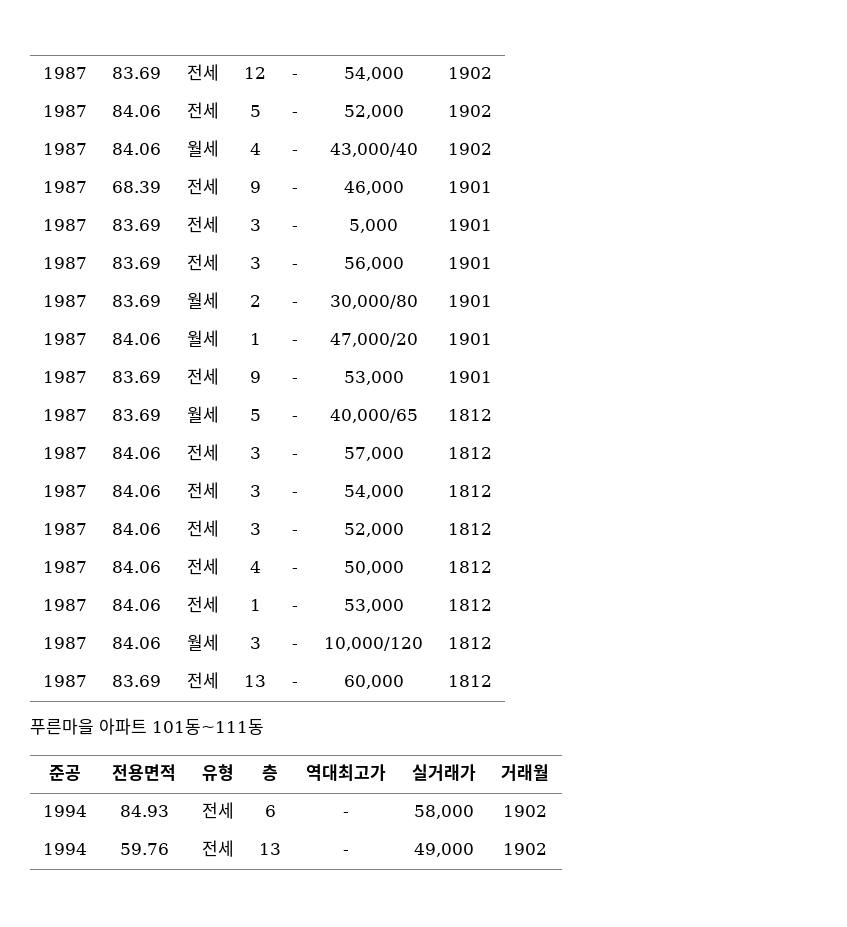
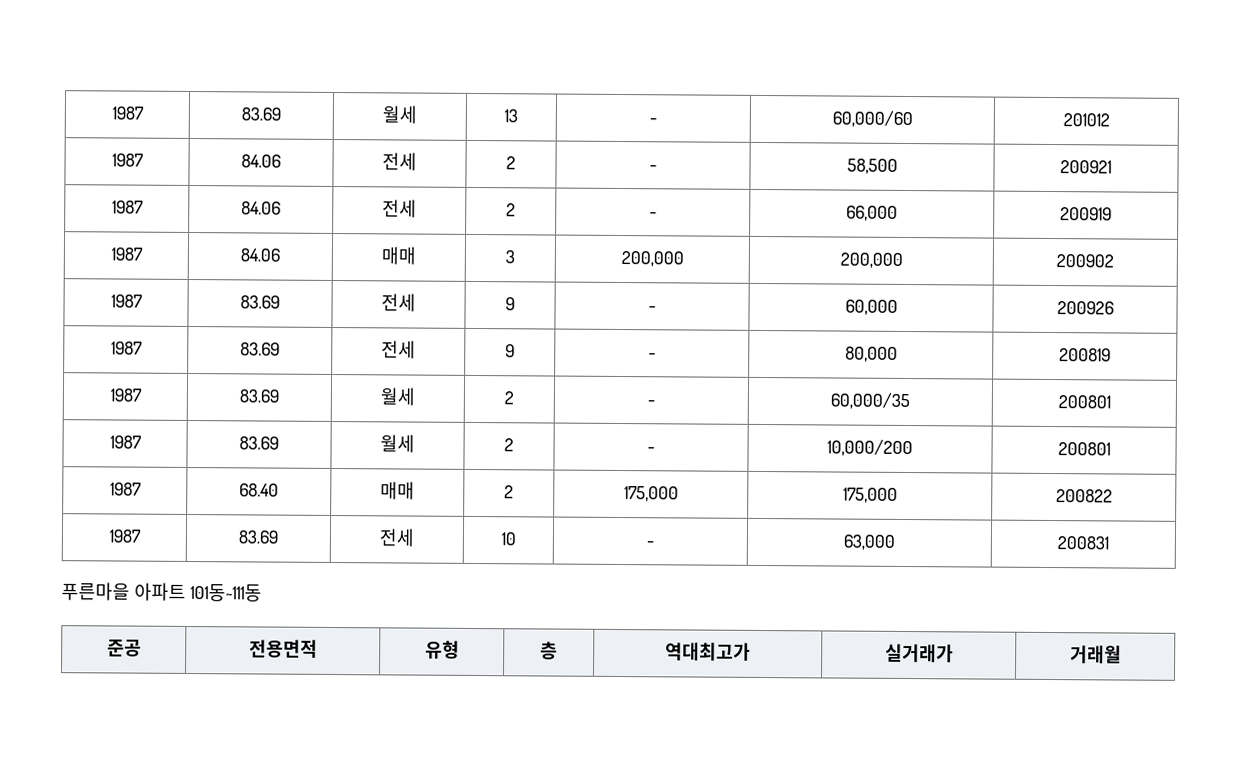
- 1987 | 83.69 | 전세 | 12 | - | 54,000 | 1902
- 1987 | 84.06 | 전세 | 5 | - | 52,000 | 1902
- 1987 | 84.06 | 월세 | 4 | - | 43,000/40 | 1902
- 1987 | 68.39 | 전세 | 9 | - | 46,000 | 1901
- 1987 | 83.69 | 전세 | 3 | - | 5,000 | 1901
- 1987 | 83.69 | 전세 | 3 | - | 56,000 | 1901
- 1987 | 83.69 | 월세 | 2 | - | 30,000/80 | 1901
- 1987 | 84.06 | 월세 | 1 | - | 47,000/20 | 1901
- 1987 | 83.69 | 전세 | 9 | - | 53,000 | 1901
- 1987 | 83.69 | 월세 | 5 | - | 40,000/65 | 1812
- 1987 | 84.06 | 전세 | 3 | - | 57,000 | 1812
- 1987 | 84.06 | 전세 | 3 | - | 54,000 | 1812
- 1987 | 84.06 | 전세 | 3 | - | 52,000 | 1812
- 1987 | 84.06 | 전세 | 4 | - | 50,000 | 1812
- 1987 | 84.06 | 전세 | 1 | - | 53,000 | 1812
- 1987 | 84.06 | 월세 | 3 | - | 10,000/120 | 1812
- 1987 | 83.69 | 전세 | 13 | - | 60,000 | 1812
+ 1987 | 83.69 | 월세 | 13 | - | 60,000/60 | 201012
+ 1987 | 84.06 | 전세 | 2 | - | 58,500 | 200921
+ 1987 | 84.06 | 전세 | 2 | - | 66,000 | 200919
+ 1987 | 84.06 | 매매 | 3 | 200,000 | 200,000 | 200902
+ 1987 | 83.69 | 전세 | 9 | - | 60,000 | 200926
+ 1987 | 83.69 | 전세 | 9 | - | 80,000 | 200819
+ 1987 | 83.69 | 월세 | 2 | - | 60,000/35 | 200801
+ 1987 | 83.69 | 월세 | 2 | - | 10,000/200 | 200801
+ 1987 | 68.40 | 매매 | 2 | 175,000 | 175,000 | 200822
+ 1987 | 83.69 | 전세 | 10 | - | 63,000 | 200831
- 1994 | 84.93 | 전세 | 6 | - | 58,000 | 1902
- 1994 | 59.76 | 전세 | 13 | - | 49,000 | 1902

